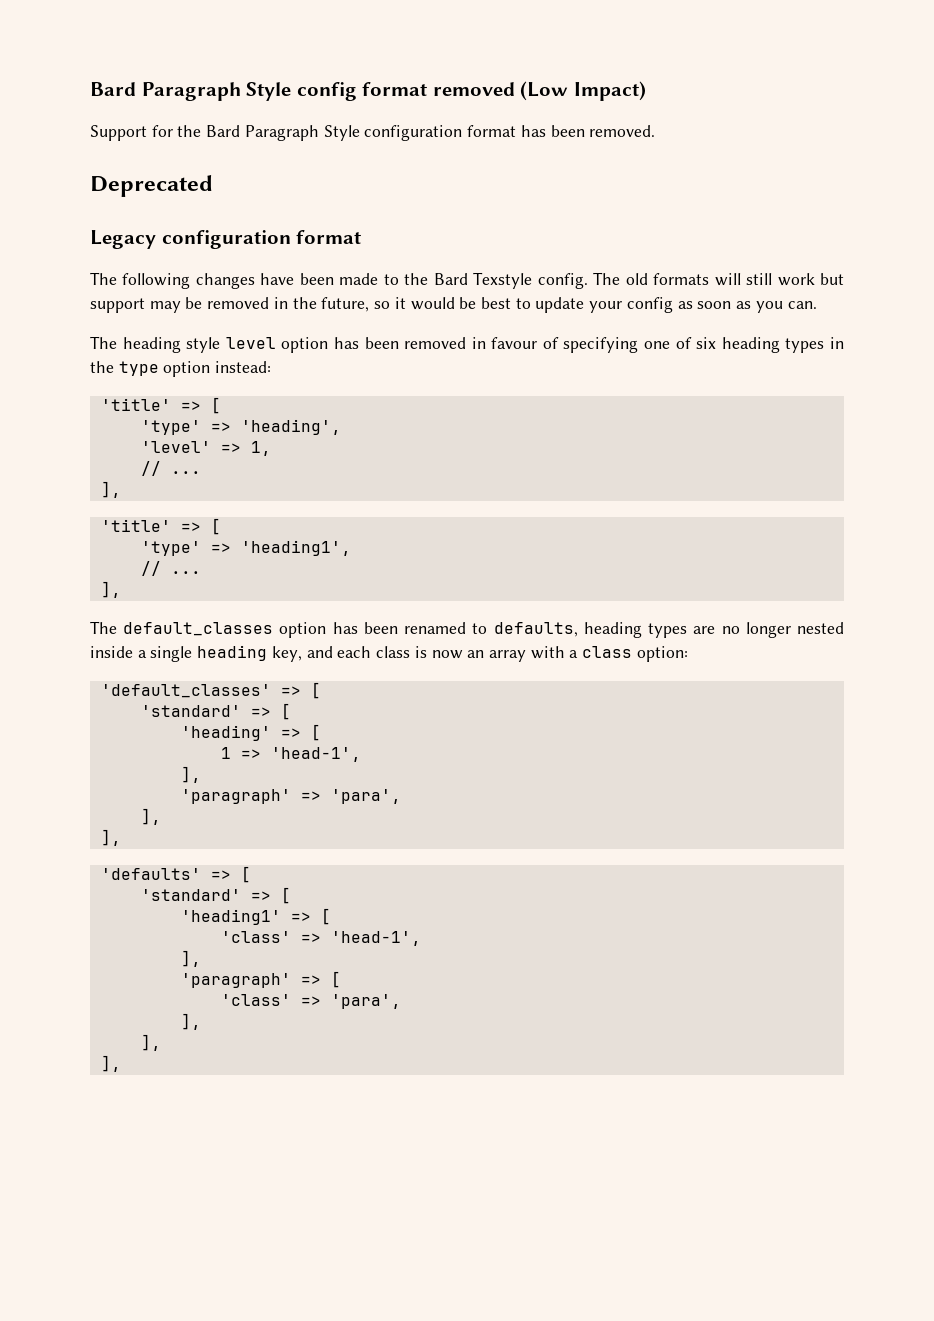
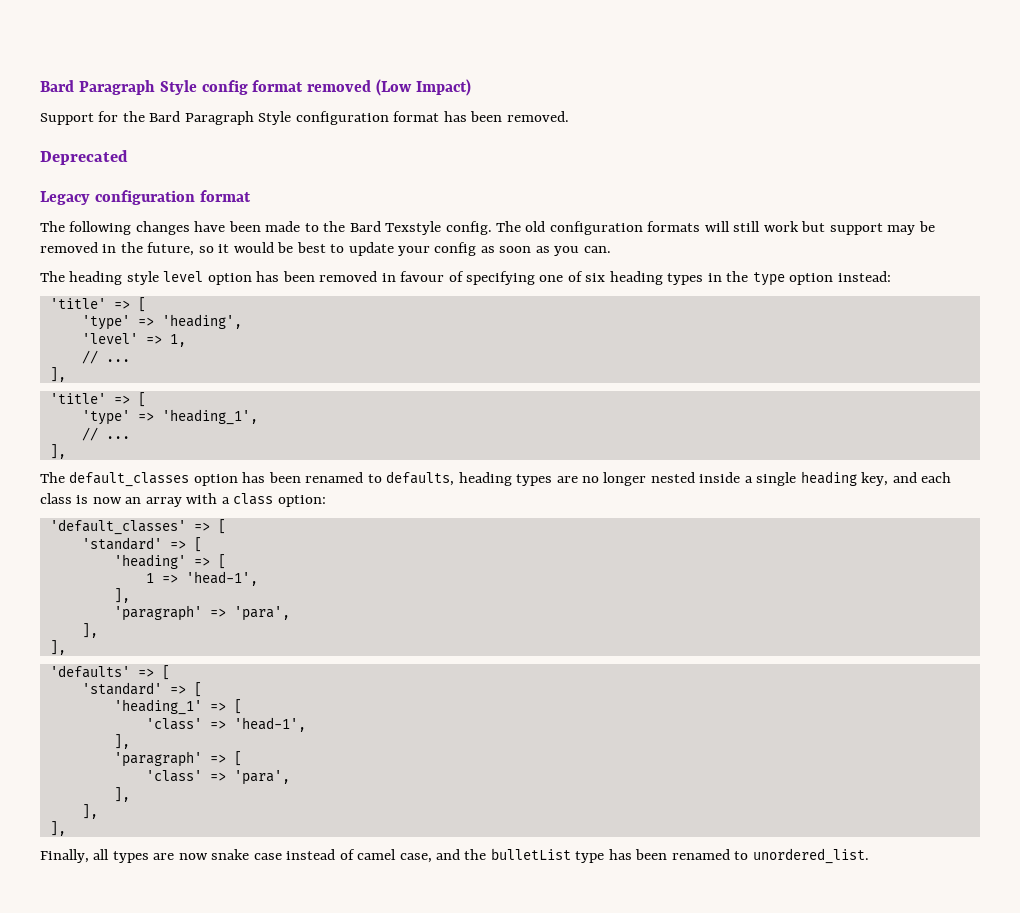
- The old formats will still work but support may be removed in the future, so it would be best to update your config as soon as you can.
+ The old configuration formats will still work but support may be removed in the future, so it would be best to update your config as soon as you can.
- 'type' => 'heading1',
+ 'type' => 'heading_1',
- 'heading1' => [
+ 'heading_1' => [
+ Finally, all types are now snake case instead of camel case, and the bulletList type has been renamed to unordered_list.

